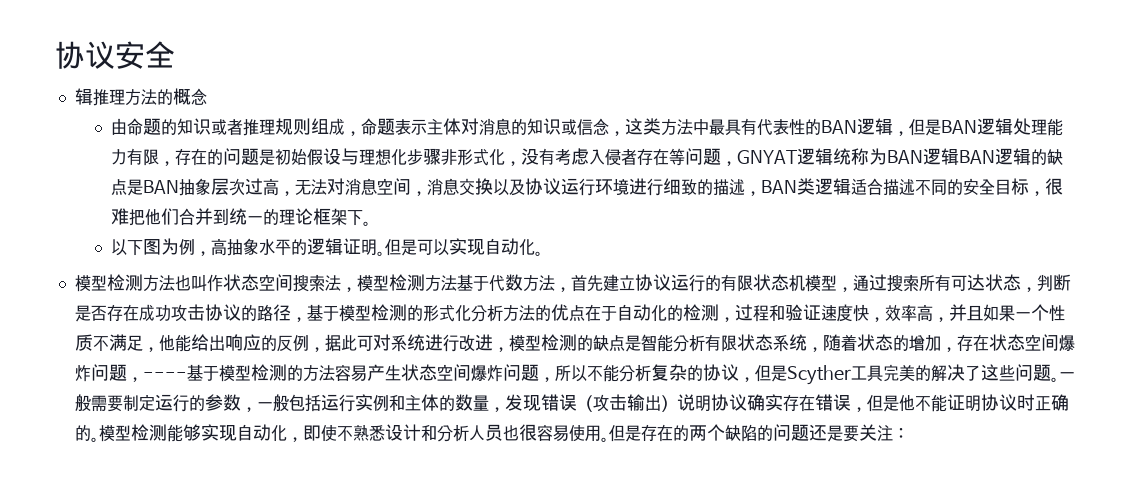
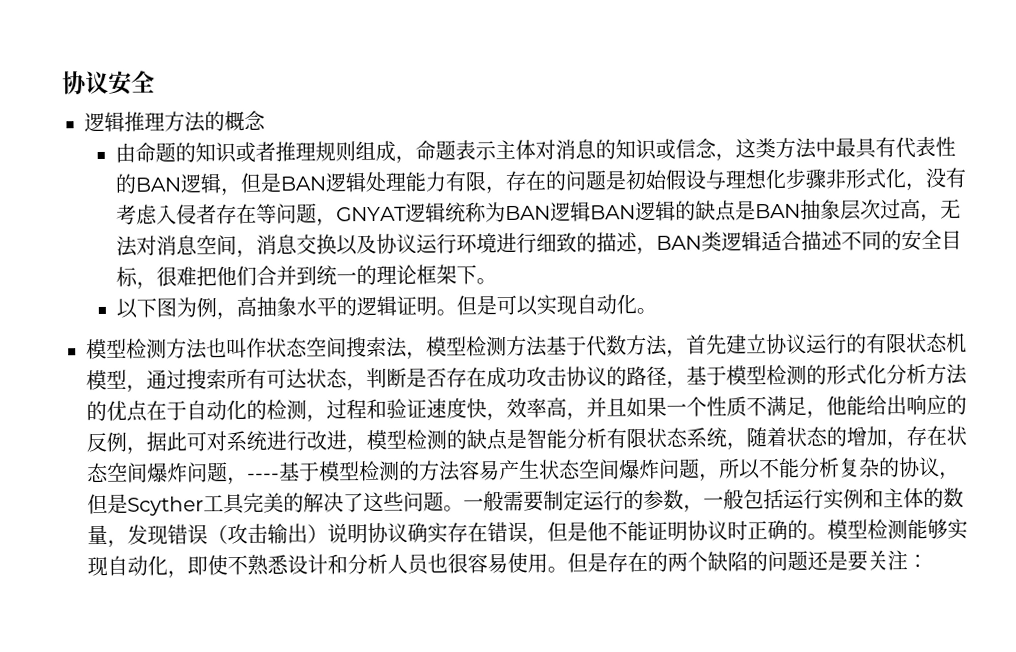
- 辑推理方法的概念
+ 逻辑推理方法的概念

